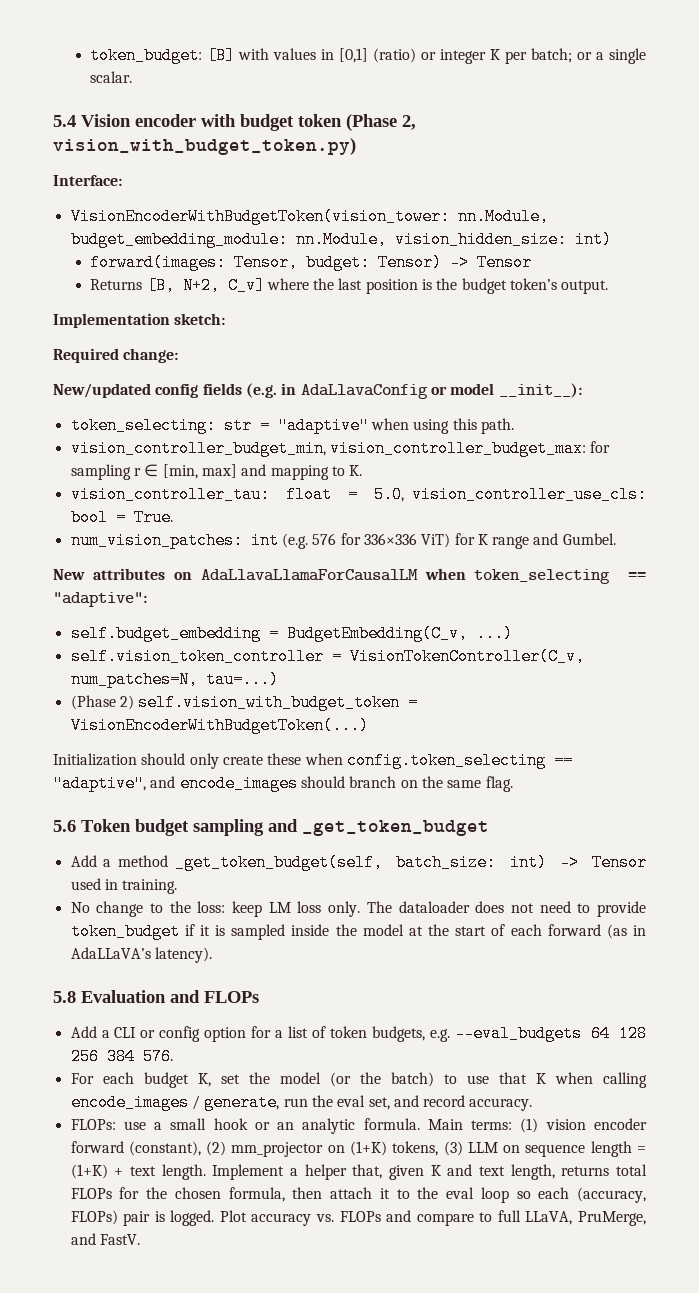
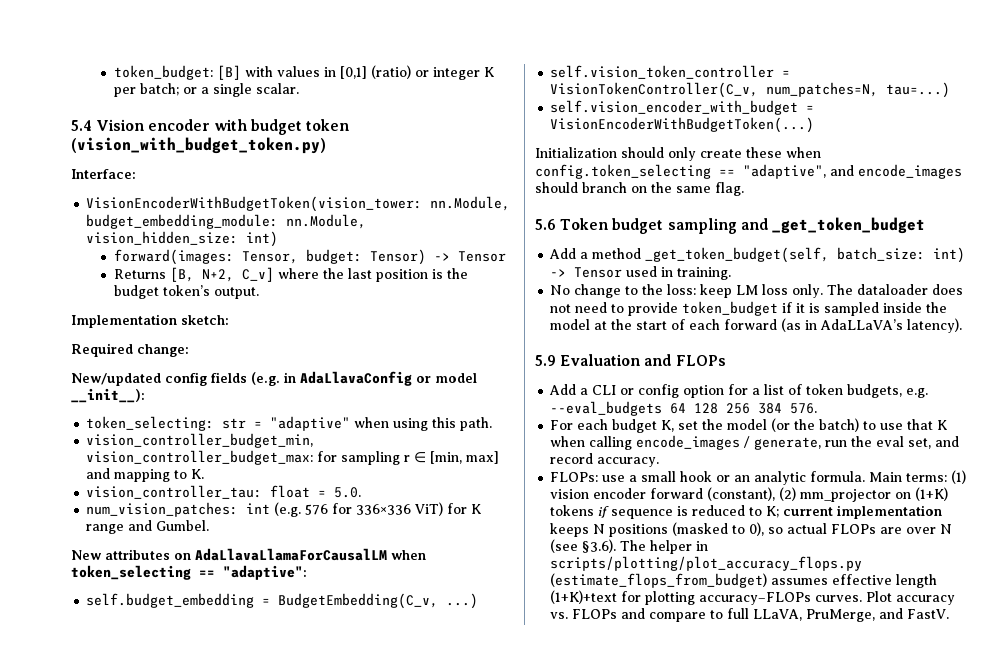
- 5.4 Vision encoder with budget token (Phase 2, vision_with_budget_token.py)
+ 5.4 Vision encoder with budget token (vision_with_budget_token.py)
- vision_controller_tau: float = 5.0, vision_controller_use_cls: bool = True.
+ vision_controller_tau: float = 5.0.
- (Phase 2) self.vision_with_budget_token = VisionEncoderWithBudgetToken(...)
+ self.vision_encoder_with_budget = VisionEncoderWithBudgetToken(...)
- 5.8 Evaluation and FLOPs
+ 5.9 Evaluation and FLOPs
- Main terms: (1) vision encoder forward (constant), (2) mm_projector on (1+K) tokens, (3) LLM on sequence length = (1+K) + text length. Implement a helper that, given K and text length, returns total FLOPs for the chosen formula, then attach it to the eval loop so each (accuracy, FLOPs) pair is logged.
+ Main terms: (1) vision encoder forward (constant), (2) mm_projector on (1+K) tokens if sequence is reduced to K; current implementation keeps N positions (masked to 0), so actual FLOPs are over N (see §3.6). The helper in scripts/plotting/plot_accuracy_flops.py (estimate_flops_from_budget) assumes effective length (1+K)+text for plotting accuracy–FLOPs curves.

